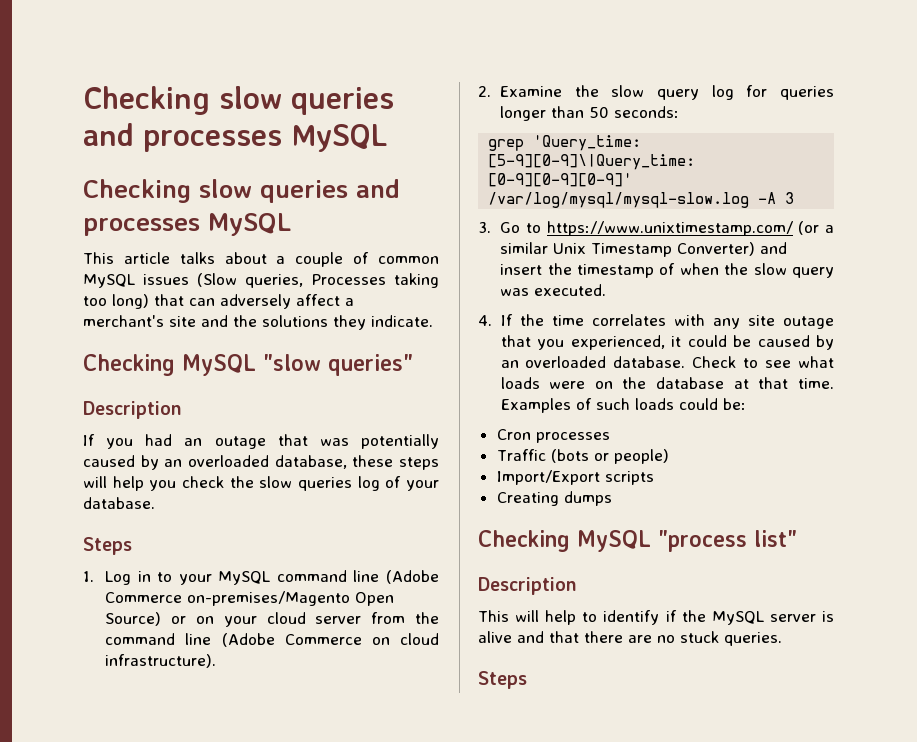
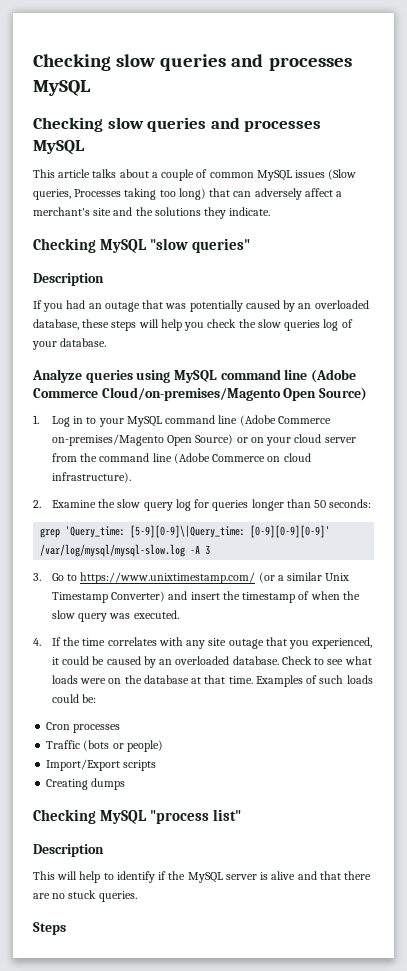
  If you had an outage that was potentially caused by an overloaded database, these steps will help you check the slow queries log of your database.
- Steps
+ Analyze queries using MySQL command line (Adobe Commerce Cloud/on-premises/Magento Open Source)

